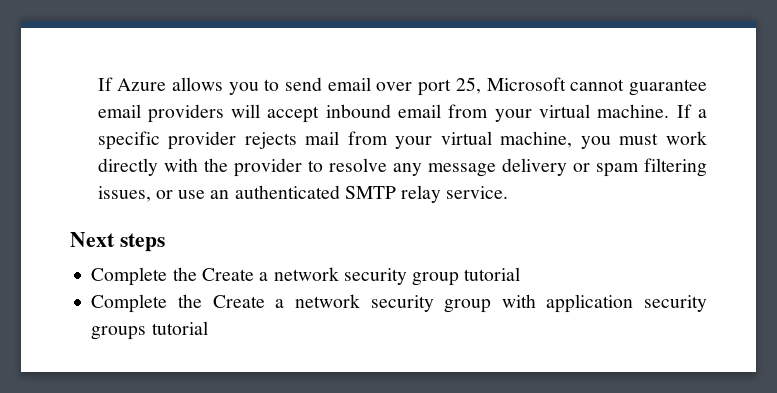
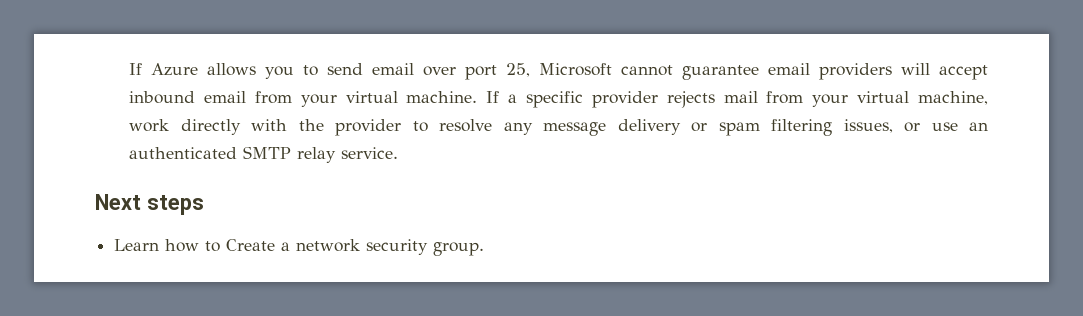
- If a specific provider rejects mail from your virtual machine, you must work directly with the provider to resolve any message delivery or spam filtering issues, or use an authenticated SMTP relay service.
+ If a specific provider rejects mail from your virtual machine, work directly with the provider to resolve any message delivery or spam filtering issues, or use an authenticated SMTP relay service.
- Complete the Create a network security group tutorial
- Complete the Create a network security group with application security groups tutorial
+ Learn how to Create a network security group.

